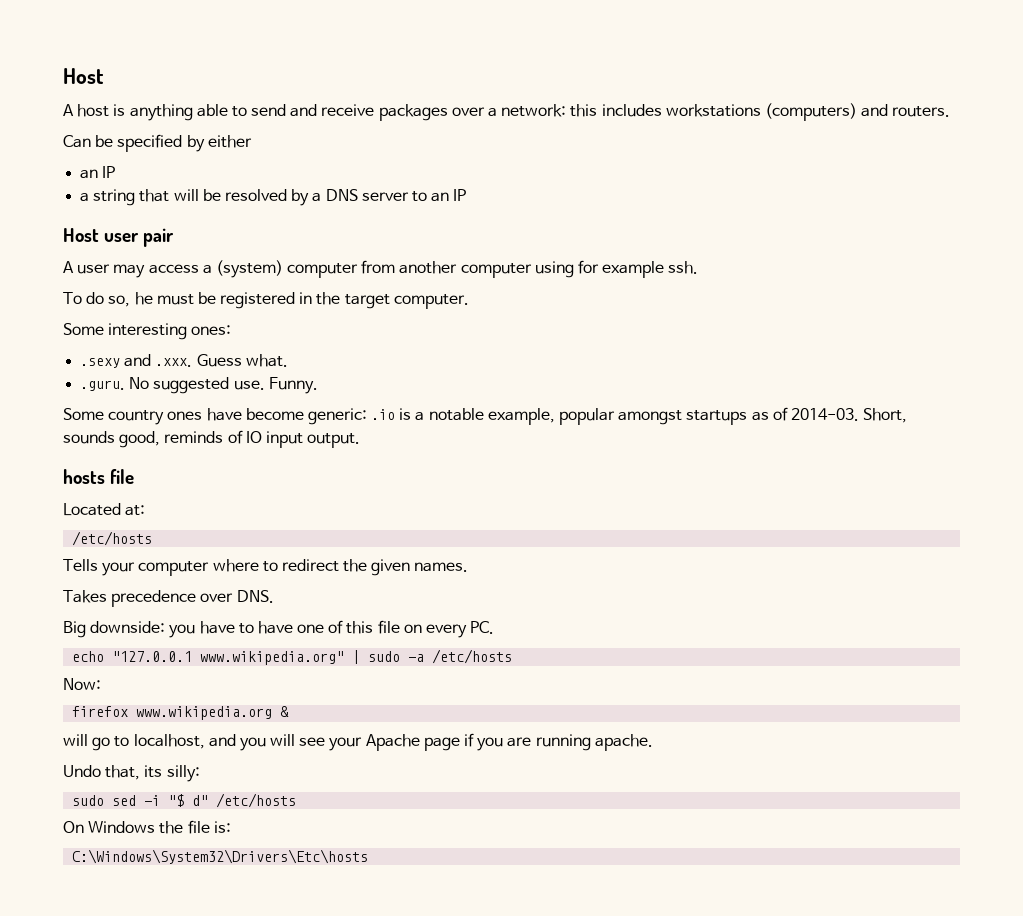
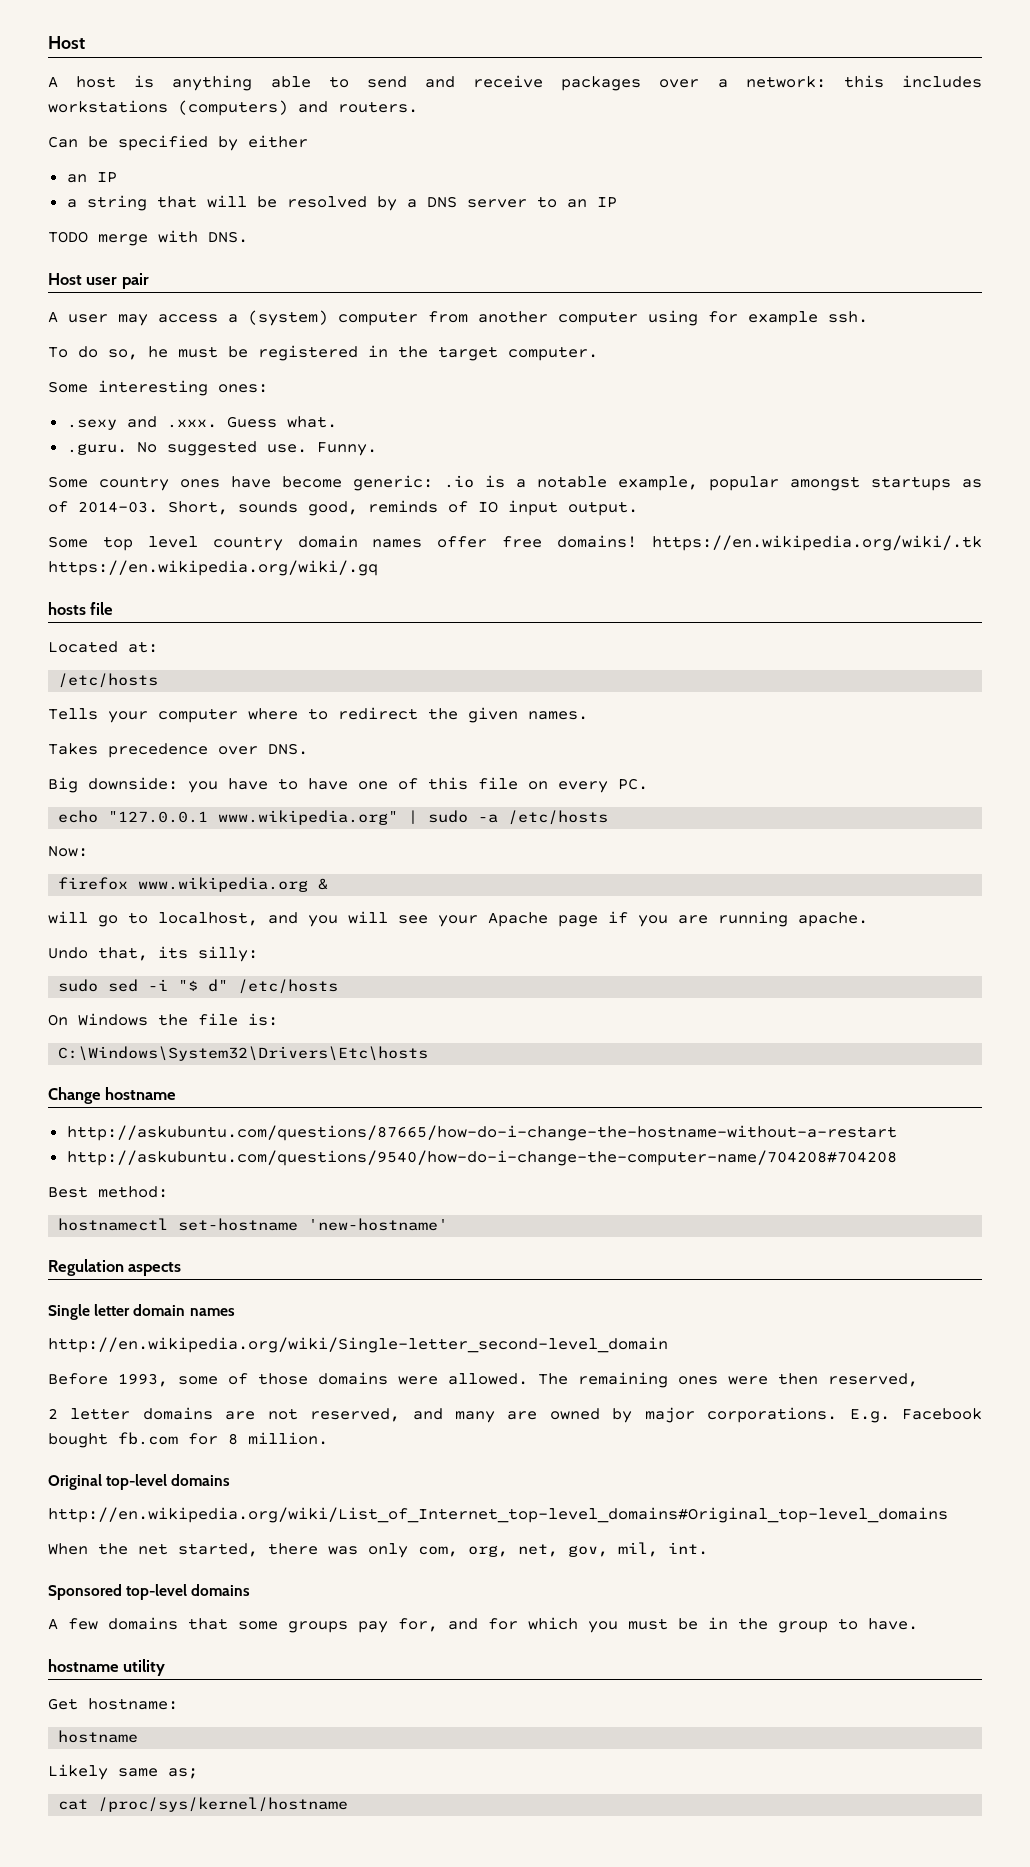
+ TODO merge with DNS.
+ Some top level country domain names offer free domains! https://en.wikipedia.org/wiki/.tk https://en.wikipedia.org/wiki/.gq
+ Change hostname
+ http://askubuntu.com/questions/87665/how-do-i-change-the-hostname-without-a-restart
+ http://askubuntu.com/questions/9540/how-do-i-change-the-computer-name/704208#704208
+ Best method:
+ hostnamectl set-hostname 'new-hostname'
+ Regulation aspects
+ Single letter domain names
+ http://en.wikipedia.org/wiki/Single-letter_second-level_domain
+ Before 1993, some of those domains were allowed. The remaining ones were then reserved,
+ 2 letter domains are not reserved, and many are owned by major corporations. E.g. Facebook bought fb.com for 8 million.
+ Original top-level domains
+ http://en.wikipedia.org/wiki/List_of_Internet_top-level_domains#Original_top-level_domains
+ When the net started, there was only com, org, net, gov, mil, int.
+ Sponsored top-level domains
+ A few domains that some groups pay for, and for which you must be in the group to have.
+ hostname utility
+ Get hostname:
+ hostname
+ Likely same as;
+ cat /proc/sys/kernel/hostname

